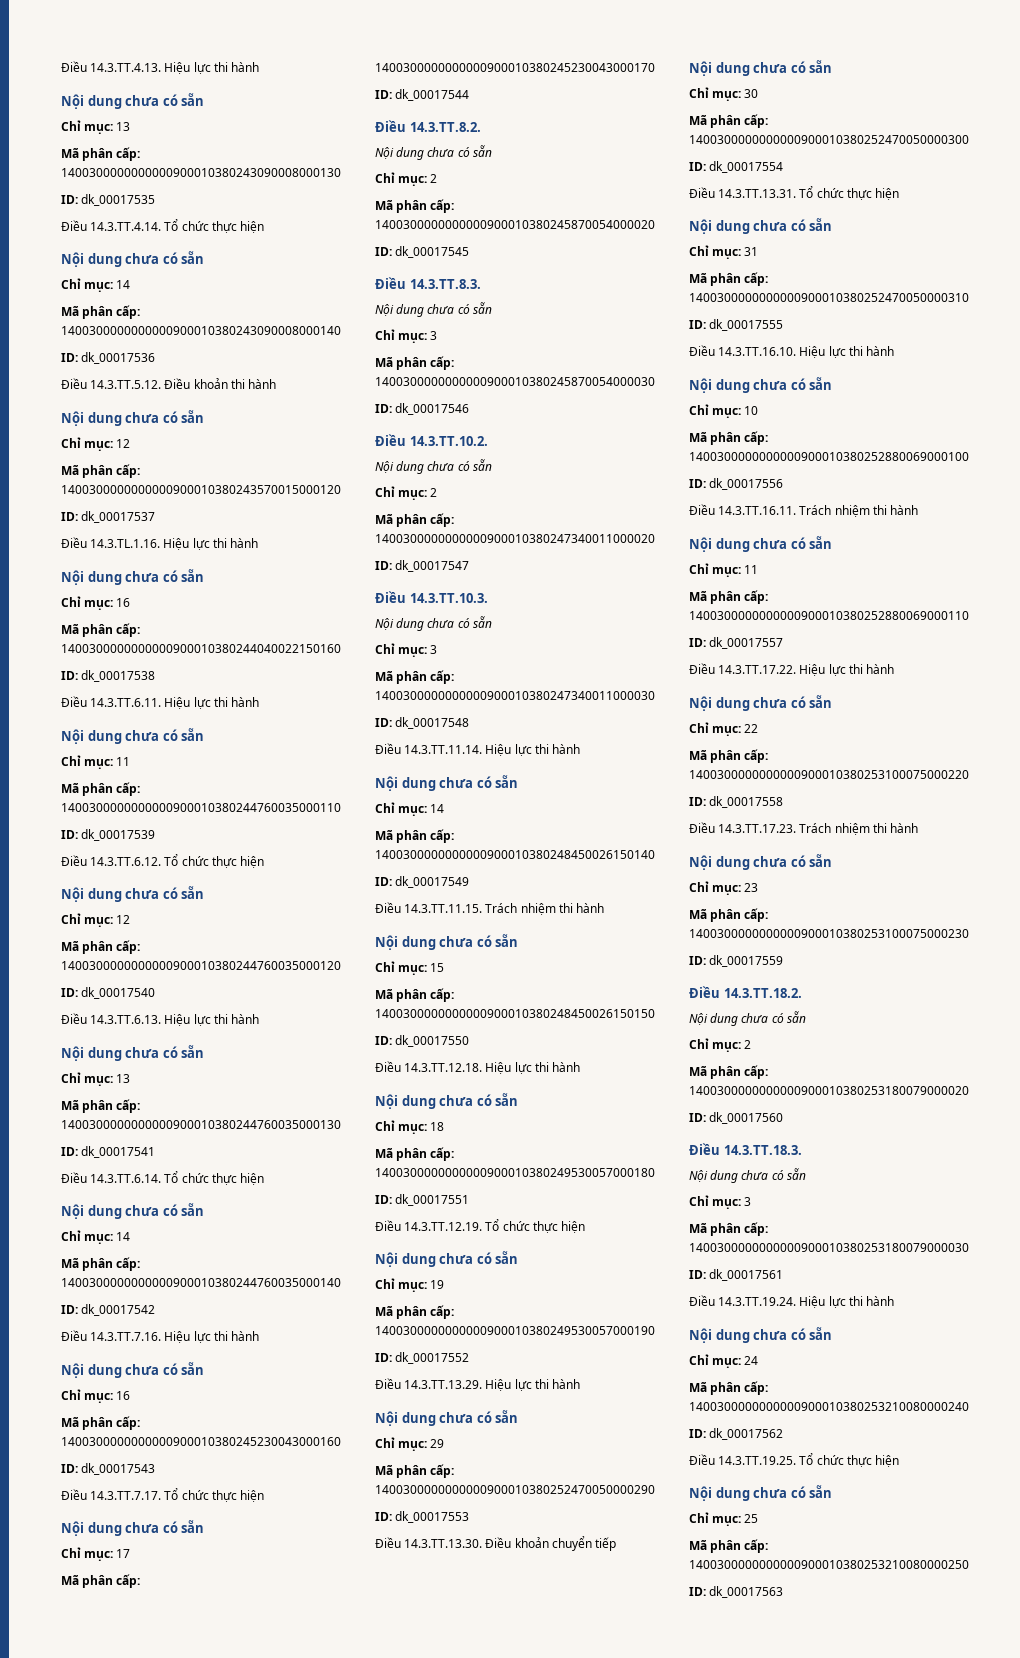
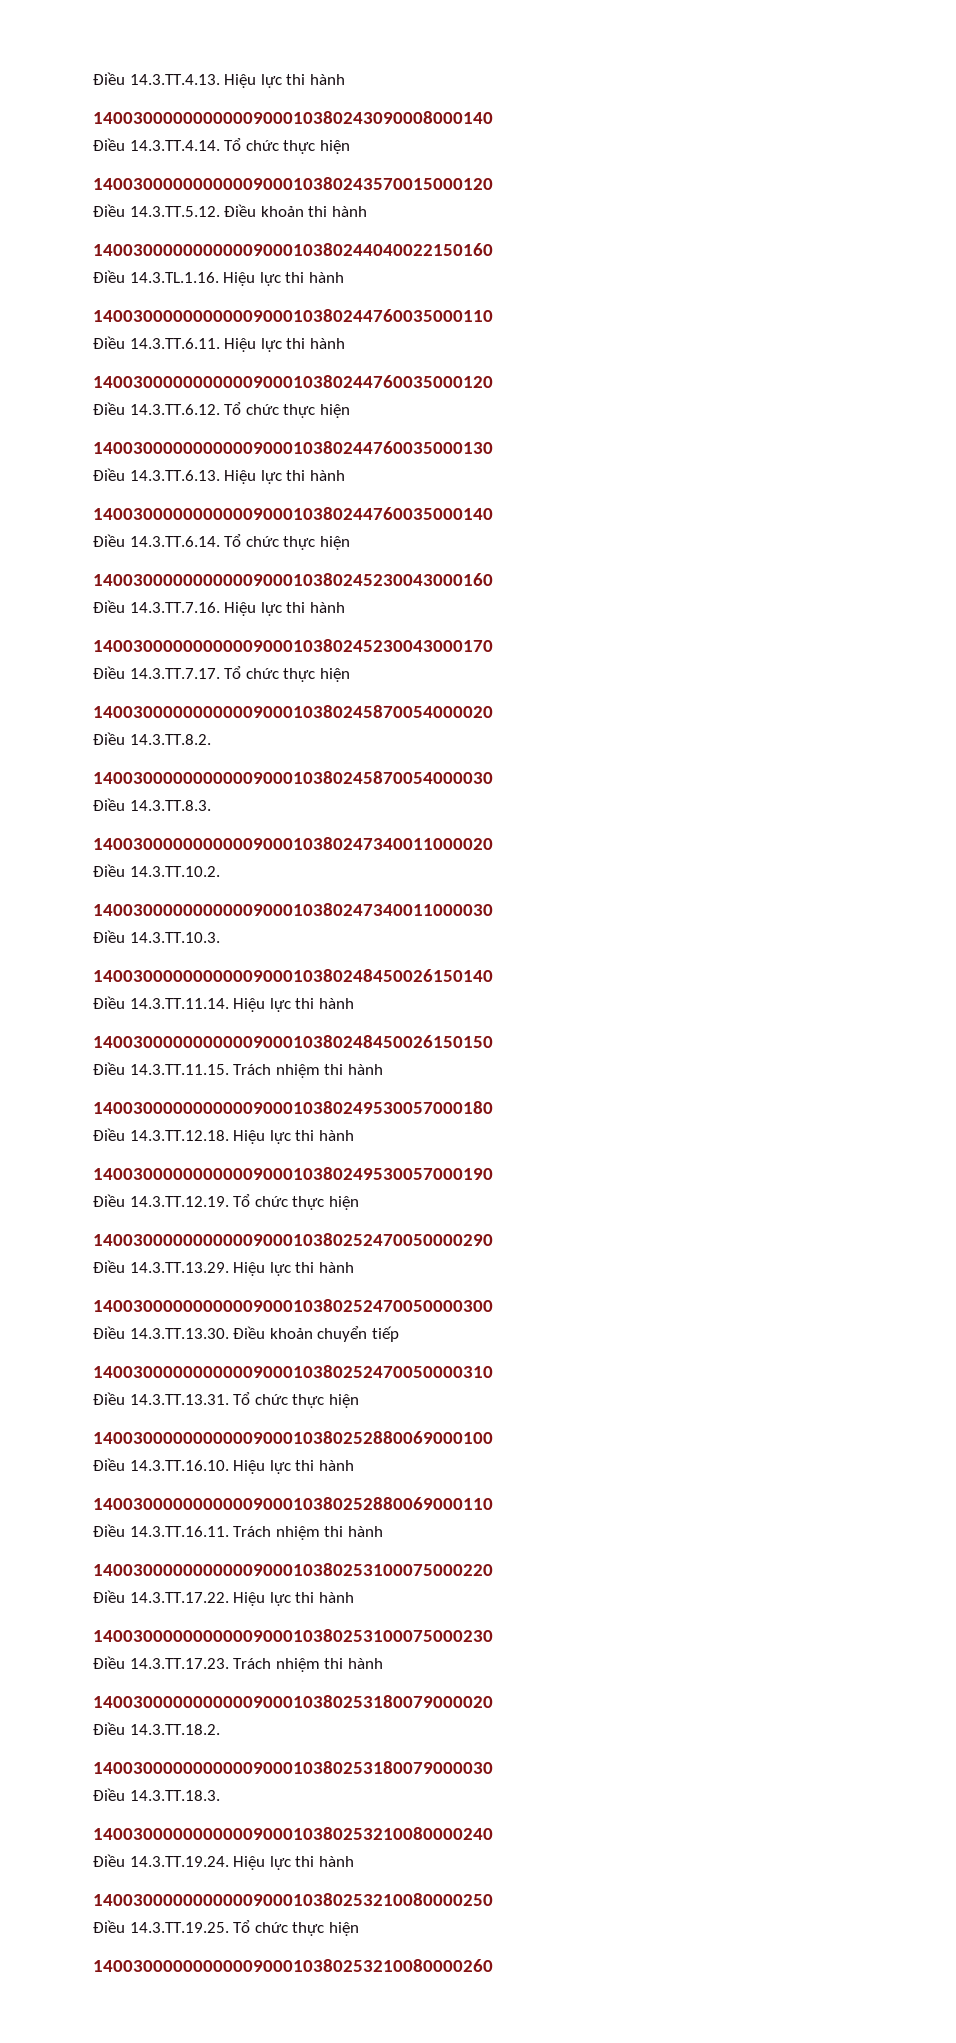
  Điều 14.3.TT.4.13. Hiệu lực thi hành
- Nội dung chưa có sẵn
- Chỉ mục: 13
- Mã phân cấp: 1400300000000000900010380243090008000130
- ID: dk_00017535
+ 1400300000000000900010380243090008000140
  Điều 14.3.TT.4.14. Tổ chức thực hiện
- Nội dung chưa có sẵn
- Chỉ mục: 14
- Mã phân cấp: 1400300000000000900010380243090008000140
- ID: dk_00017536
+ 1400300000000000900010380243570015000120
  Điều 14.3.TT.5.12. Điều khoản thi hành
- Nội dung chưa có sẵn
- Chỉ mục: 12
- Mã phân cấp: 1400300000000000900010380243570015000120
- ID: dk_00017537
+ 1400300000000000900010380244040022150160
  Điều 14.3.TL.1.16. Hiệu lực thi hành
- Nội dung chưa có sẵn
- Chỉ mục: 16
- Mã phân cấp: 1400300000000000900010380244040022150160
- ID: dk_00017538
+ 1400300000000000900010380244760035000110
  Điều 14.3.TT.6.11. Hiệu lực thi hành
- Nội dung chưa có sẵn
- Chỉ mục: 11
- Mã phân cấp: 1400300000000000900010380244760035000110
- ID: dk_00017539
+ 1400300000000000900010380244760035000120
  Điều 14.3.TT.6.12. Tổ chức thực hiện
- Nội dung chưa có sẵn
- Chỉ mục: 12
- Mã phân cấp: 1400300000000000900010380244760035000120
- ID: dk_00017540
+ 1400300000000000900010380244760035000130
  Điều 14.3.TT.6.13. Hiệu lực thi hành
- Nội dung chưa có sẵn
- Chỉ mục: 13
- Mã phân cấp: 1400300000000000900010380244760035000130
- ID: dk_00017541
+ 1400300000000000900010380244760035000140
  Điều 14.3.TT.6.14. Tổ chức thực hiện
- Nội dung chưa có sẵn
- Chỉ mục: 14
- Mã phân cấp: 1400300000000000900010380244760035000140
- ID: dk_00017542
+ 1400300000000000900010380245230043000160
  Điều 14.3.TT.7.16. Hiệu lực thi hành
- Nội dung chưa có sẵn
- Chỉ mục: 16
- Mã phân cấp: 1400300000000000900010380245230043000160
- ID: dk_00017543
+ 1400300000000000900010380245230043000170
  Điều 14.3.TT.7.17. Tổ chức thực hiện
- Nội dung chưa có sẵn
- Chỉ mục: 17
- Mã phân cấp: 1400300000000000900010380245230043000170
- ID: dk_00017544
+ 1400300000000000900010380245870054000020
  Điều 14.3.TT.8.2.
- Nội dung chưa có sẵn
- Chỉ mục: 2
- Mã phân cấp: 1400300000000000900010380245870054000020
- ID: dk_00017545
+ 1400300000000000900010380245870054000030
  Điều 14.3.TT.8.3.
- Nội dung chưa có sẵn
- Chỉ mục: 3
- Mã phân cấp: 1400300000000000900010380245870054000030
- ID: dk_00017546
+ 1400300000000000900010380247340011000020
  Điều 14.3.TT.10.2.
- Nội dung chưa có sẵn
- Chỉ mục: 2
- Mã phân cấp: 1400300000000000900010380247340011000020
- ID: dk_00017547
+ 1400300000000000900010380247340011000030
  Điều 14.3.TT.10.3.
- Nội dung chưa có sẵn
- Chỉ mục: 3
- Mã phân cấp: 1400300000000000900010380247340011000030
- ID: dk_00017548
+ 1400300000000000900010380248450026150140
  Điều 14.3.TT.11.14. Hiệu lực thi hành
- Nội dung chưa có sẵn
- Chỉ mục: 14
- Mã phân cấp: 1400300000000000900010380248450026150140
- ID: dk_00017549
+ 1400300000000000900010380248450026150150
  Điều 14.3.TT.11.15. Trách nhiệm thi hành
- Nội dung chưa có sẵn
- Chỉ mục: 15
- Mã phân cấp: 1400300000000000900010380248450026150150
- ID: dk_00017550
+ 1400300000000000900010380249530057000180
  Điều 14.3.TT.12.18. Hiệu lực thi hành
- Nội dung chưa có sẵn
- Chỉ mục: 18
- Mã phân cấp: 1400300000000000900010380249530057000180
- ID: dk_00017551
+ 1400300000000000900010380249530057000190
  Điều 14.3.TT.12.19. Tổ chức thực hiện
- Nội dung chưa có sẵn
- Chỉ mục: 19
- Mã phân cấp: 1400300000000000900010380249530057000190
- ID: dk_00017552
+ 1400300000000000900010380252470050000290
  Điều 14.3.TT.13.29. Hiệu lực thi hành
- Nội dung chưa có sẵn
- Chỉ mục: 29
- Mã phân cấp: 1400300000000000900010380252470050000290
- ID: dk_00017553
+ 1400300000000000900010380252470050000300
  Điều 14.3.TT.13.30. Điều khoản chuyển tiếp
- Nội dung chưa có sẵn
- Chỉ mục: 30
- Mã phân cấp: 1400300000000000900010380252470050000300
- ID: dk_00017554
+ 1400300000000000900010380252470050000310
  Điều 14.3.TT.13.31. Tổ chức thực hiện
- Nội dung chưa có sẵn
- Chỉ mục: 31
- Mã phân cấp: 1400300000000000900010380252470050000310
- ID: dk_00017555
+ 1400300000000000900010380252880069000100
  Điều 14.3.TT.16.10. Hiệu lực thi hành
- Nội dung chưa có sẵn
- Chỉ mục: 10
- Mã phân cấp: 1400300000000000900010380252880069000100
- ID: dk_00017556
+ 1400300000000000900010380252880069000110
  Điều 14.3.TT.16.11. Trách nhiệm thi hành
- Nội dung chưa có sẵn
- Chỉ mục: 11
- Mã phân cấp: 1400300000000000900010380252880069000110
- ID: dk_00017557
+ 1400300000000000900010380253100075000220
  Điều 14.3.TT.17.22. Hiệu lực thi hành
- Nội dung chưa có sẵn
- Chỉ mục: 22
- Mã phân cấp: 1400300000000000900010380253100075000220
- ID: dk_00017558
+ 1400300000000000900010380253100075000230
  Điều 14.3.TT.17.23. Trách nhiệm thi hành
- Nội dung chưa có sẵn
- Chỉ mục: 23
- Mã phân cấp: 1400300000000000900010380253100075000230
- ID: dk_00017559
+ 1400300000000000900010380253180079000020
  Điều 14.3.TT.18.2.
- Nội dung chưa có sẵn
- Chỉ mục: 2
- Mã phân cấp: 1400300000000000900010380253180079000020
- ID: dk_00017560
+ 1400300000000000900010380253180079000030
  Điều 14.3.TT.18.3.
- Nội dung chưa có sẵn
- Chỉ mục: 3
- Mã phân cấp: 1400300000000000900010380253180079000030
- ID: dk_00017561
+ 1400300000000000900010380253210080000240
  Điều 14.3.TT.19.24. Hiệu lực thi hành
- Nội dung chưa có sẵn
- Chỉ mục: 24
- Mã phân cấp: 1400300000000000900010380253210080000240
- ID: dk_00017562
+ 1400300000000000900010380253210080000250
  Điều 14.3.TT.19.25. Tổ chức thực hiện
- Nội dung chưa có sẵn
- Chỉ mục: 25
- Mã phân cấp: 1400300000000000900010380253210080000250
- ID: dk_00017563
+ 1400300000000000900010380253210080000260

